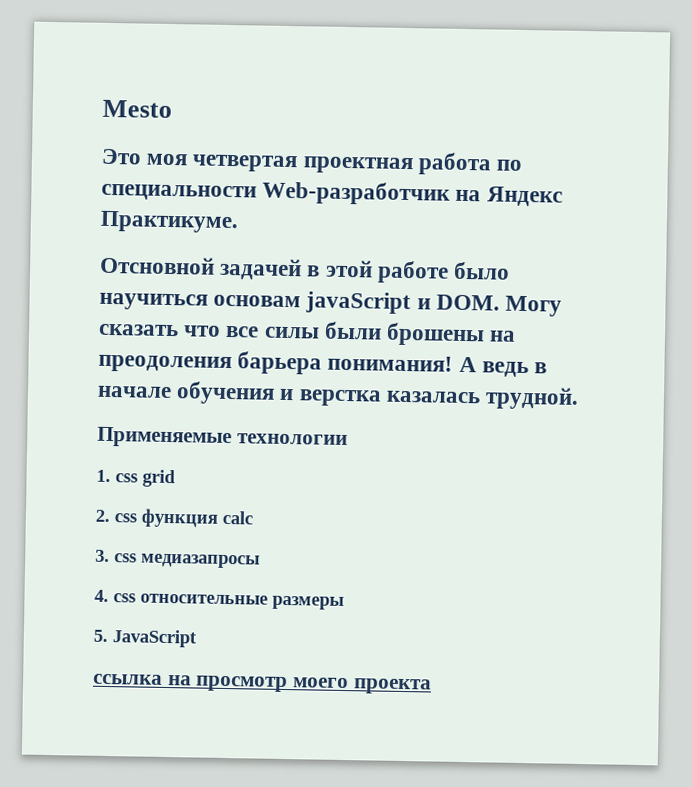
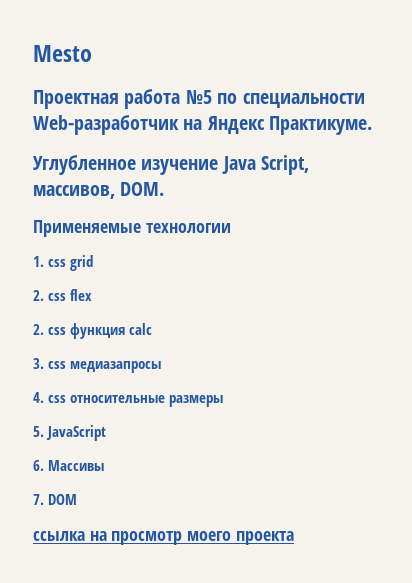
- Это моя четвертая проектная работа по специальности Web-разработчик на Яндекс Практикуме.
+ Проектная работа №5 по специальности Web-разработчик на Яндекс Практикуме.
- Отсновной задачей в этой работе было научиться основам javaScript и DOM. Могу сказать что все силы были брошены на преодоления барьера понимания! А ведь в начале обучения и верстка казалась трудной.
+ Углубленное изучение Java Script, массивов, DOM.
+ 2. css flex
+ 6. Массивы
+ 7. DOM

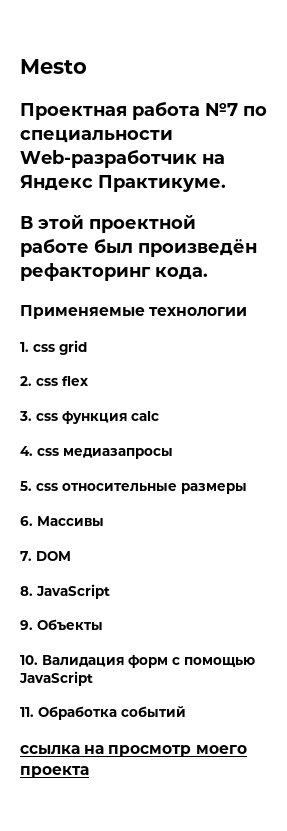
- Проектная работа №5 по специальности Web-разработчик на Яндекс Практикуме.
+ Проектная работа №7 по специальности Web-разработчик на Яндекс Практикуме.
- Углубленное изучение Java Script, массивов, DOM.
+ В этой проектной работе был произведён рефакторинг кода.
- 2. css функция calc
+ 3. css функция calc
- 3. css медиазапросы
+ 4. css медиазапросы
- 4. css относительные размеры
+ 5. css относительные размеры
- 5. JavaScript
+ 8. JavaScript
+ 9. Объекты
+ 10. Валидация форм с помощью JavaScript
+ 11. Обработка событий

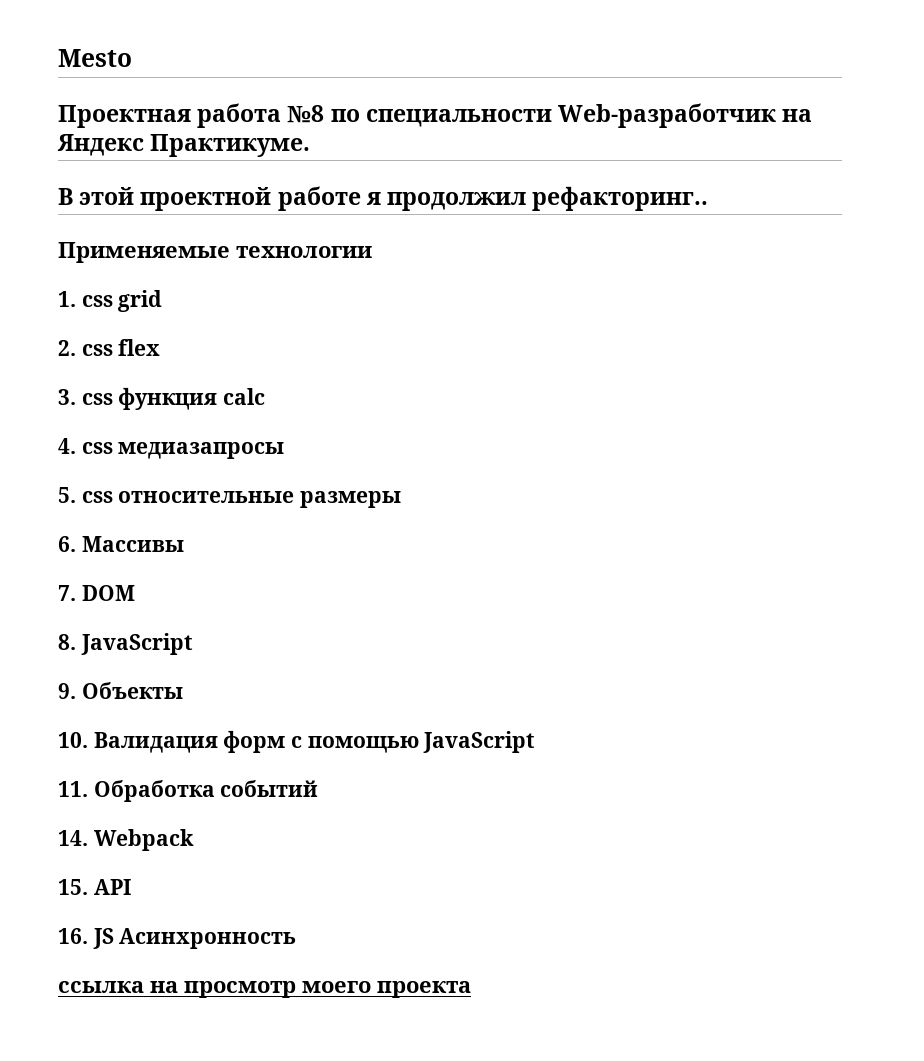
- Проектная работа №7 по специальности Web-разработчик на Яндекс Практикуме.
+ Проектная работа №8 по специальности Web-разработчик на Яндекс Практикуме.
- В этой проектной работе был произведён рефакторинг кода.
+ В этой проектной работе я продолжил рефакторинг..
+ 14. Webpack
+ 15. API
+ 16. JS Асинхронность

